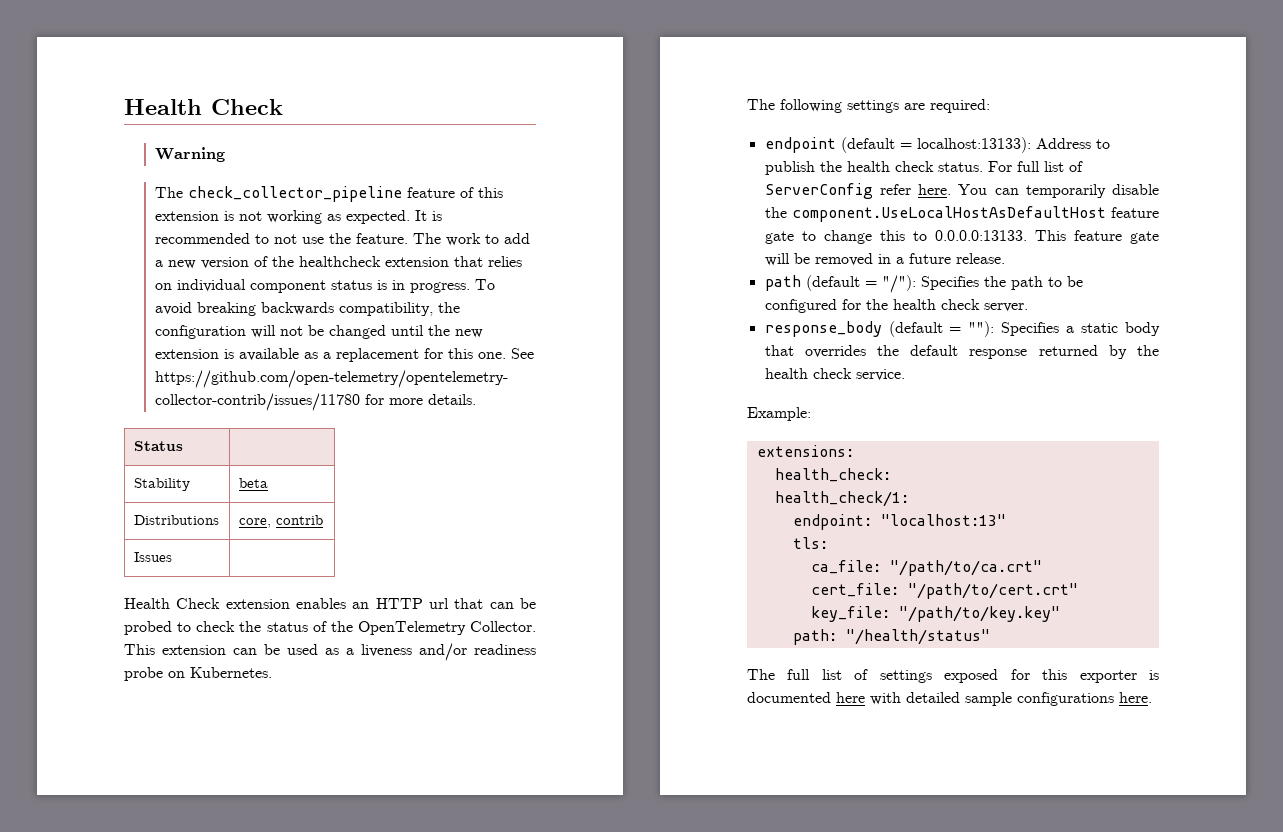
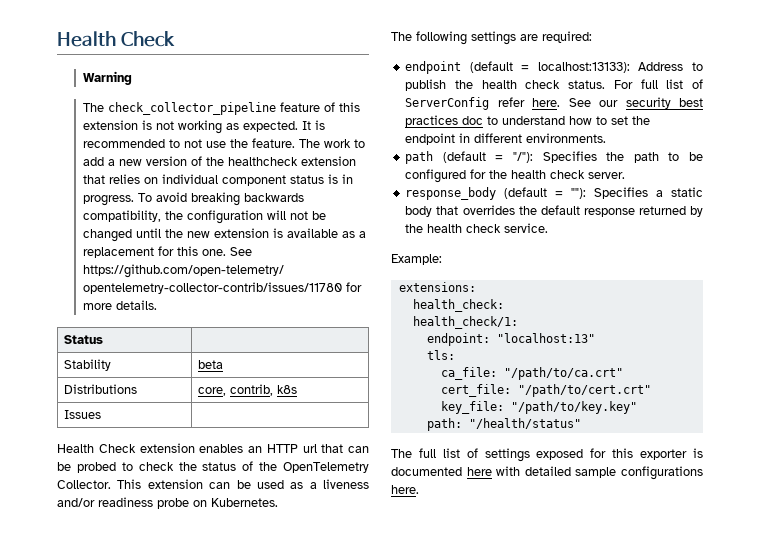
- Distributions | core, contrib
+ Distributions | core, contrib, k8s
- You can temporarily disable the component.UseLocalHostAsDefaultHost feature gate to change this to 0.0.0.0:13133. This feature gate will be removed in a future release.
+ See our security best practices doc to understand how to set the endpoint in different environments.

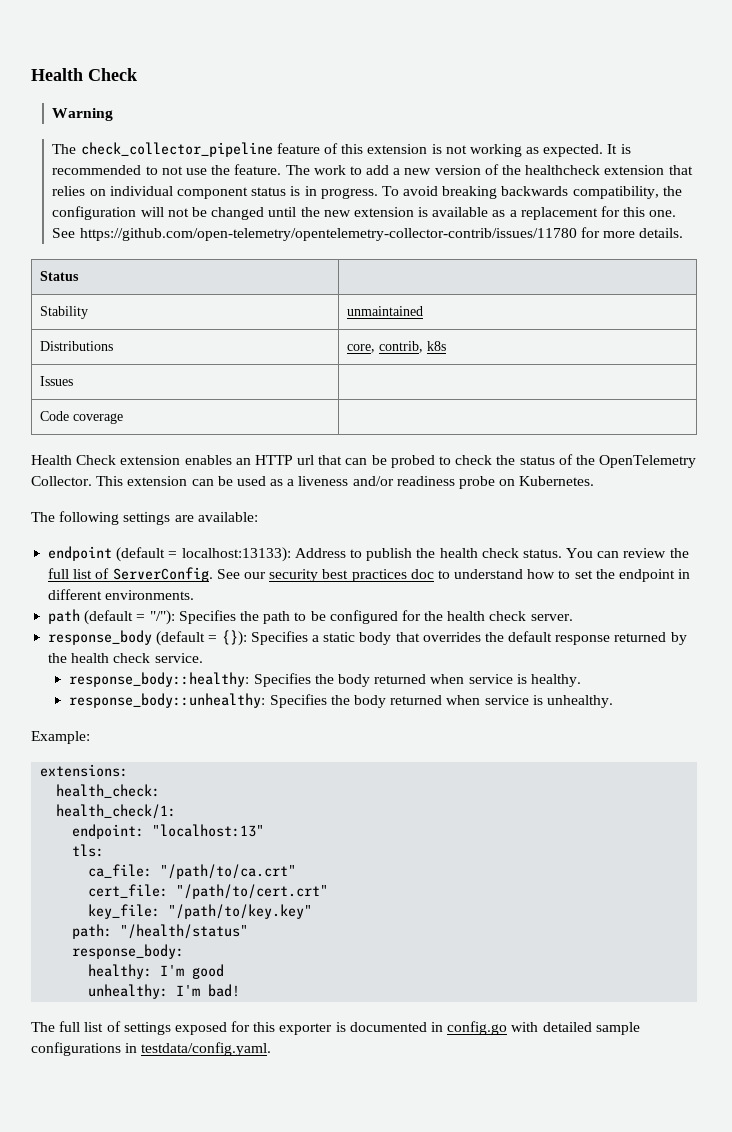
- Stability | beta
+ Stability | unmaintained
+ Code coverage |
- The following settings are required:
+ The following settings are available:
- For full list of ServerConfig refer here.
+ You can review the full list of ServerConfig.
- response_body (default = ""): Specifies a static body that overrides the default response returned by the health check service.
+ response_body (default = {}): Specifies a static body that overrides the default response returned by the health check service.
+ response_body::healthy: Specifies the body returned when service is healthy.
+ response_body::unhealthy: Specifies the body returned when service is unhealthy.
+ response_body:
+ healthy: I'm good
+ unhealthy: I'm bad!
- The full list of settings exposed for this exporter is documented here with detailed sample configurations here.
+ The full list of settings exposed for this exporter is documented in config.go with detailed sample configurations in testdata/config.yaml.

